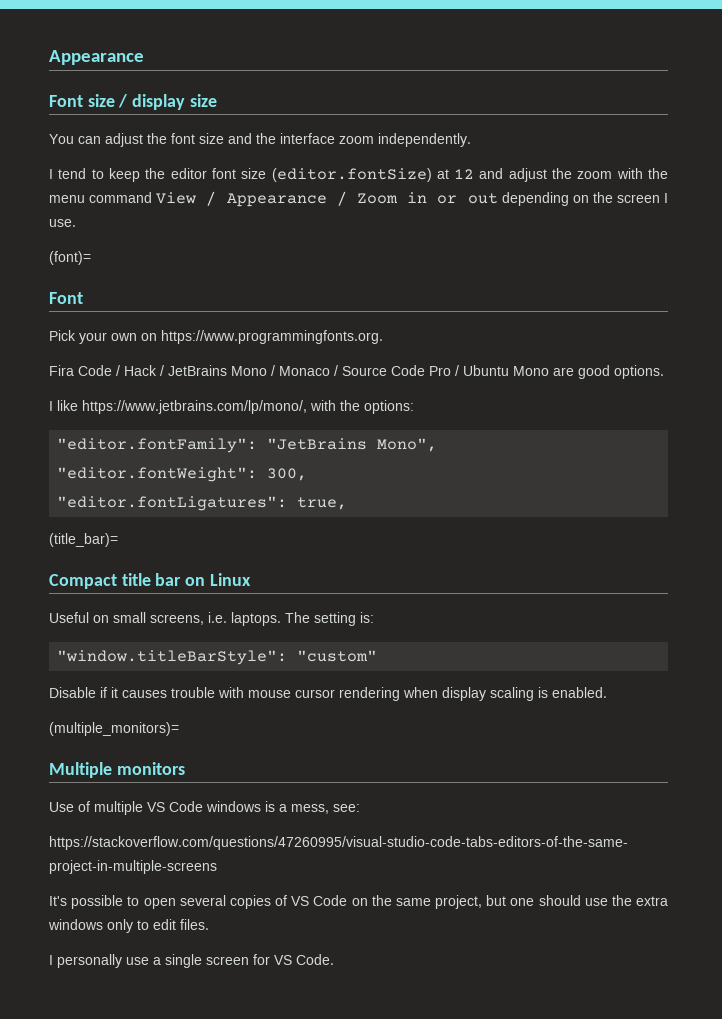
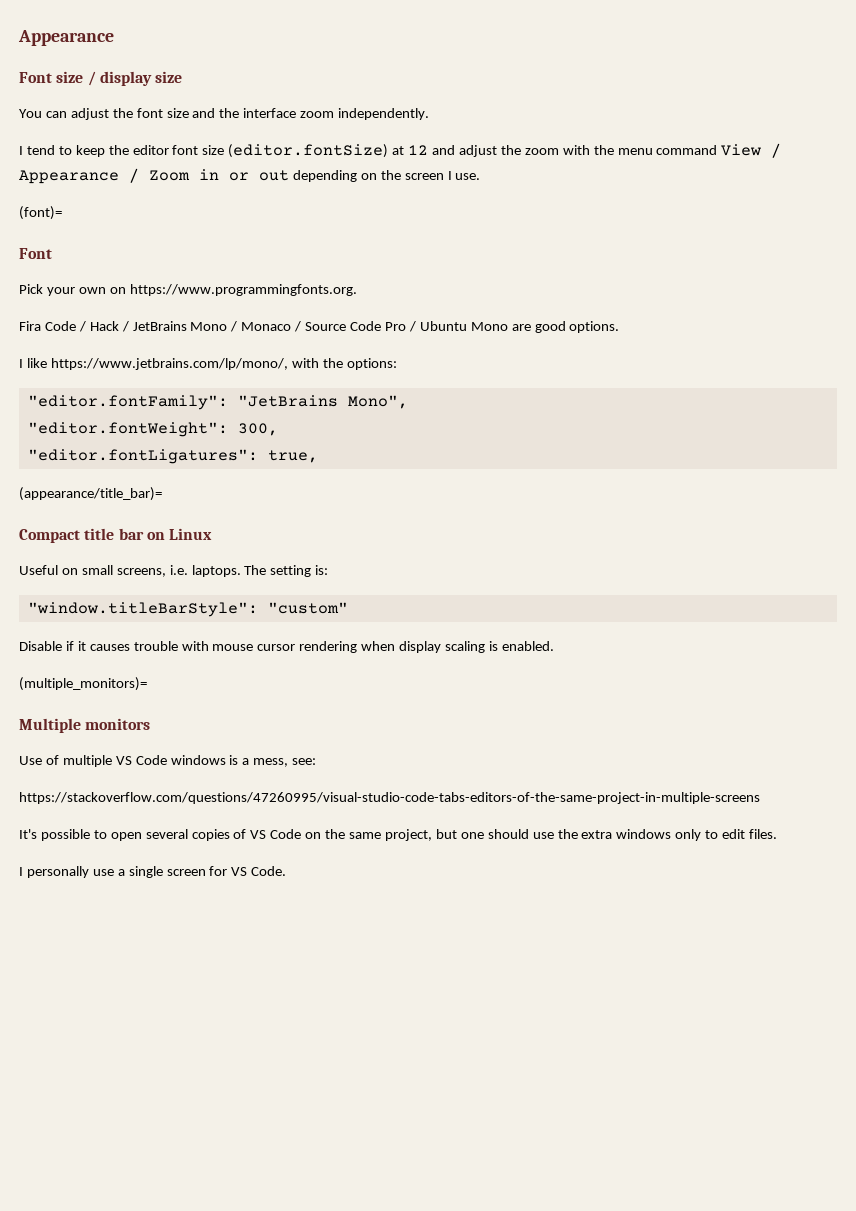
- (title_bar)=
+ (appearance/title_bar)=

